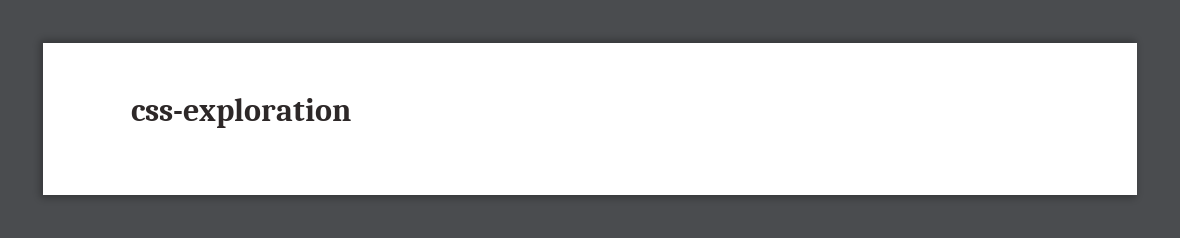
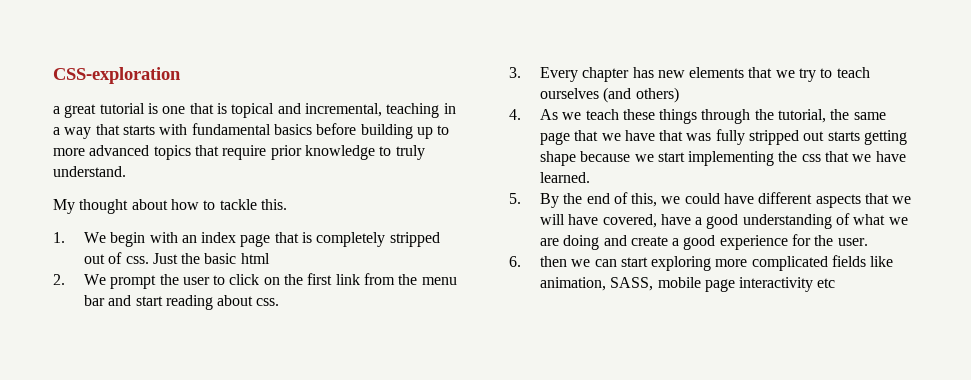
- css-exploration
+ CSS-exploration
+ a great tutorial is one that is topical and incremental, teaching in a way that starts with fundamental basics before building up to more advanced topics that require prior knowledge to truly understand.
+ My thought about how to tackle this.
+ 1. We begin with an index page that is completely stripped out of css. Just the basic html
+ 2. We prompt the user to click on the first link from the menu bar and start reading about css.
+ 3. Every chapter has new elements that we try to teach ourselves (and others)
+ 4. As we teach these things through the tutorial, the same page that we have that was fully stripped out starts getting shape because we start implementing the css that we have learned.
+ 5. By the end of this, we could have different aspects that we will have covered, have a good understanding of what we are doing and create a good experience for the user.
+ 6. then we can start exploring more complicated fields like animation, SASS, mobile page interactivity etc

